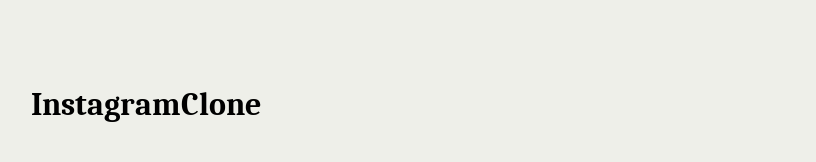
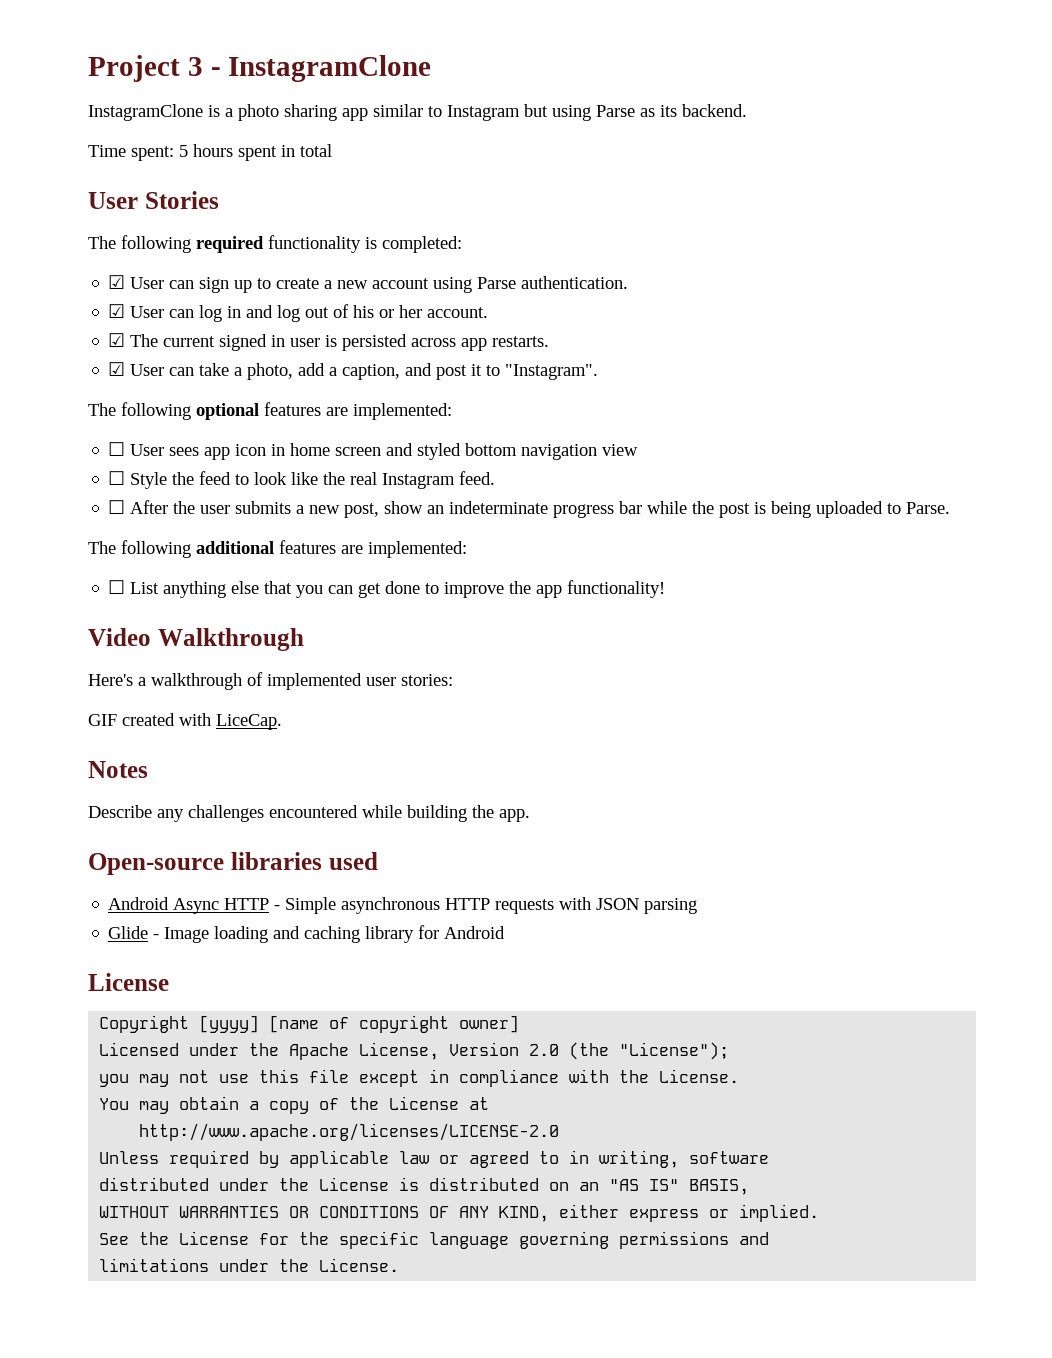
- InstagramClone
+ Project 3 - InstagramClone
+ InstagramClone is a photo sharing app similar to Instagram but using Parse as its backend.
+ Time spent: 5 hours spent in total
+ User Stories
+ The following required functionality is completed:
+ ☑ User can sign up to create a new account using Parse authentication.
+ ☑ User can log in and log out of his or her account.
+ ☑ The current signed in user is persisted across app restarts.
+ ☑ User can take a photo, add a caption, and post it to "Instagram".
+ The following optional features are implemented:
+ ☐ User sees app icon in home screen and styled bottom navigation view
+ ☐ Style the feed to look like the real Instagram feed.
+ ☐ After the user submits a new post, show an indeterminate progress bar while the post is being uploaded to Parse.
+ The following additional features are implemented:
+ ☐ List anything else that you can get done to improve the app functionality!
+ Video Walkthrough
+ Here's a walkthrough of implemented user stories:
+ GIF created with LiceCap.
+ Notes
+ Describe any challenges encountered while building the app.
+ Open-source libraries used
+ Android Async HTTP - Simple asynchronous HTTP requests with JSON parsing
+ Glide - Image loading and caching library for Android
+ License
+ Copyright [yyyy] [name of copyright owner]
+ Licensed under the Apache License, Version 2.0 (the "License");
+ you may not use this file except in compliance with the License.
+ You may obtain a copy of the License at
+ http://www.apache.org/licenses/LICENSE-2.0
+ Unless required by applicable law or agreed to in writing, software
+ distributed under the License is distributed on an "AS IS" BASIS,
+ WITHOUT WARRANTIES OR CONDITIONS OF ANY KIND, either express or implied.
+ See the License for the specific language governing permissions and
+ limitations under the License.

